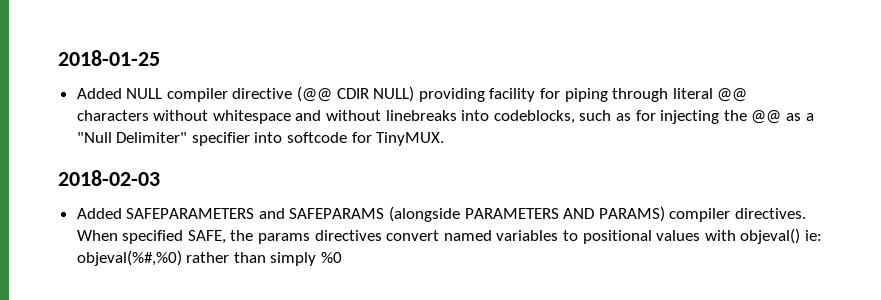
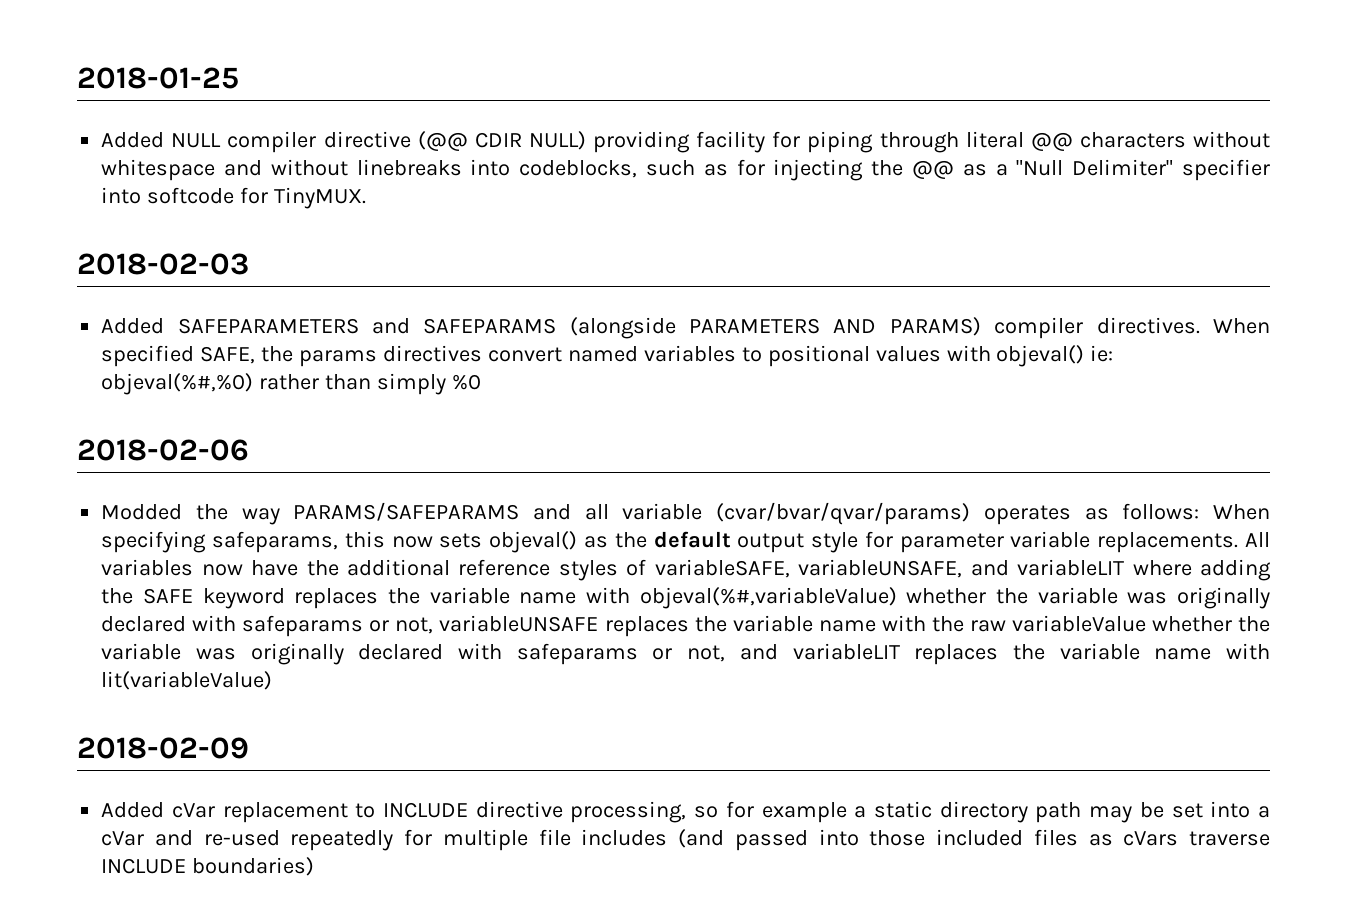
+ 2018-02-06
+ Modded the way PARAMS/SAFEPARAMS and all variable (cvar/bvar/qvar/params) operates as follows: When specifying safeparams, this now sets objeval() as the default output style for parameter variable replacements. All variables now have the additional reference styles of variableSAFE, variableUNSAFE, and variableLIT where adding the SAFE keyword replaces the variable name with objeval(%#,variableValue) whether the variable was originally declared with safeparams or not, variableUNSAFE replaces the variable name with the raw variableValue whether the variable was originally declared with safeparams or not, and variableLIT replaces the variable name with lit(variableValue)
+ 2018-02-09
+ Added cVar replacement to INCLUDE directive processing, so for example a static directory path may be set into a cVar and re-used repeatedly for multiple file includes (and passed into those included files as cVars traverse INCLUDE boundaries)

